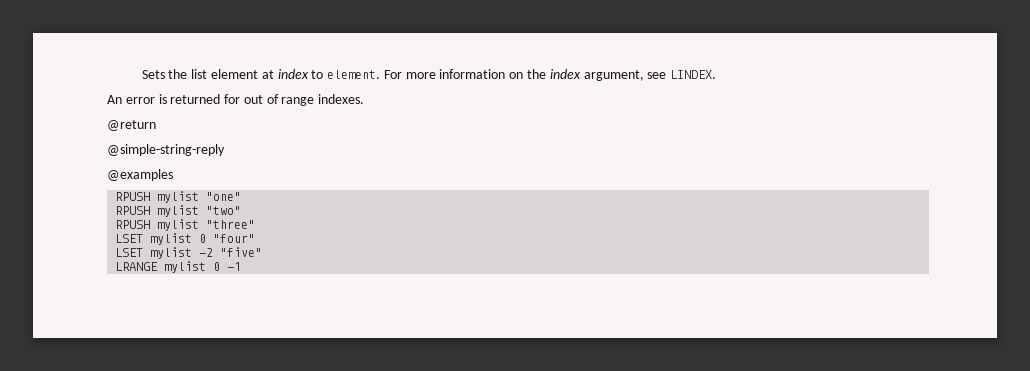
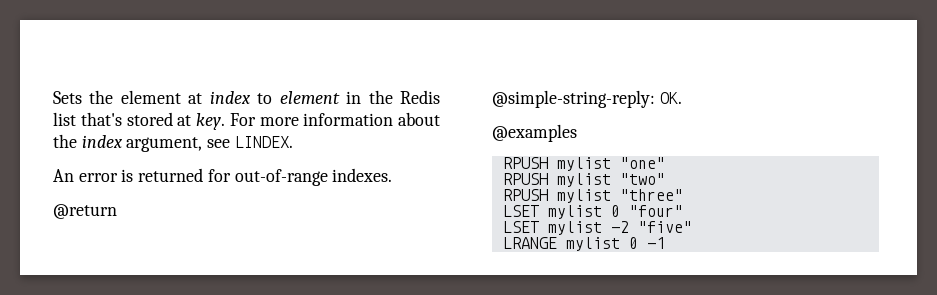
- Sets the list element at index to element.
+ Sets the element at index to element in the Redis list that's stored at key.
- For more information on the index argument, see LINDEX.
+ For more information about the index argument, see LINDEX.
- An error is returned for out of range indexes.
+ An error is returned for out-of-range indexes.
- @simple-string-reply
+ @simple-string-reply: OK.

